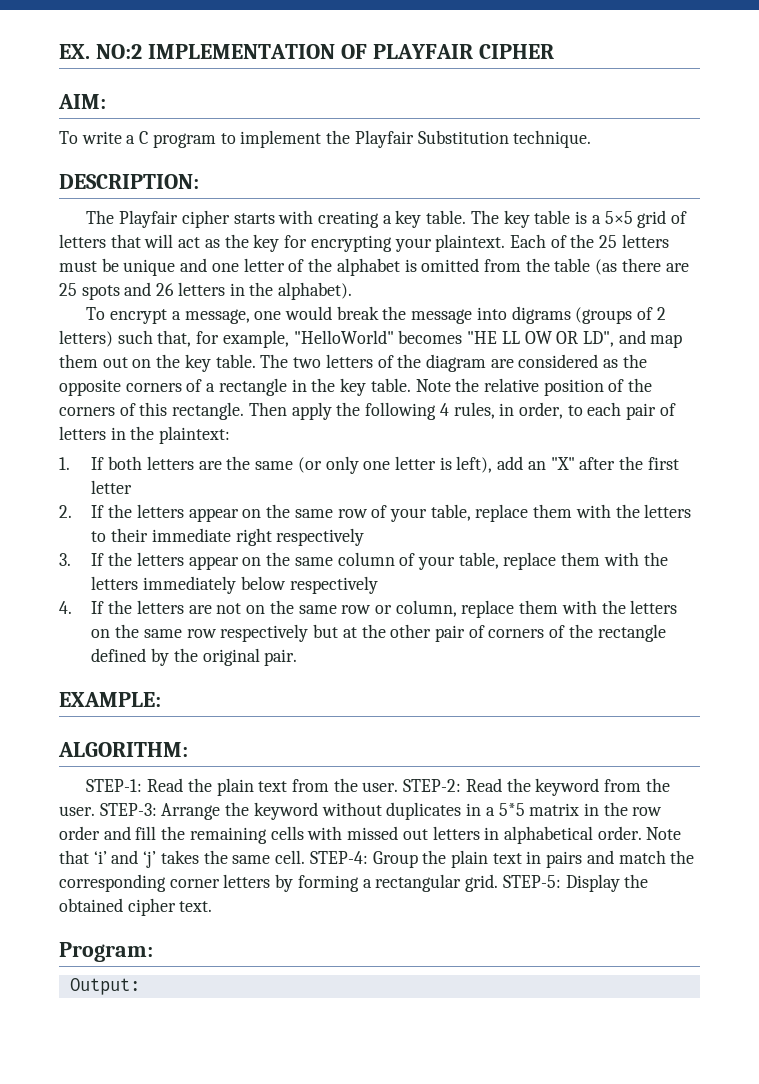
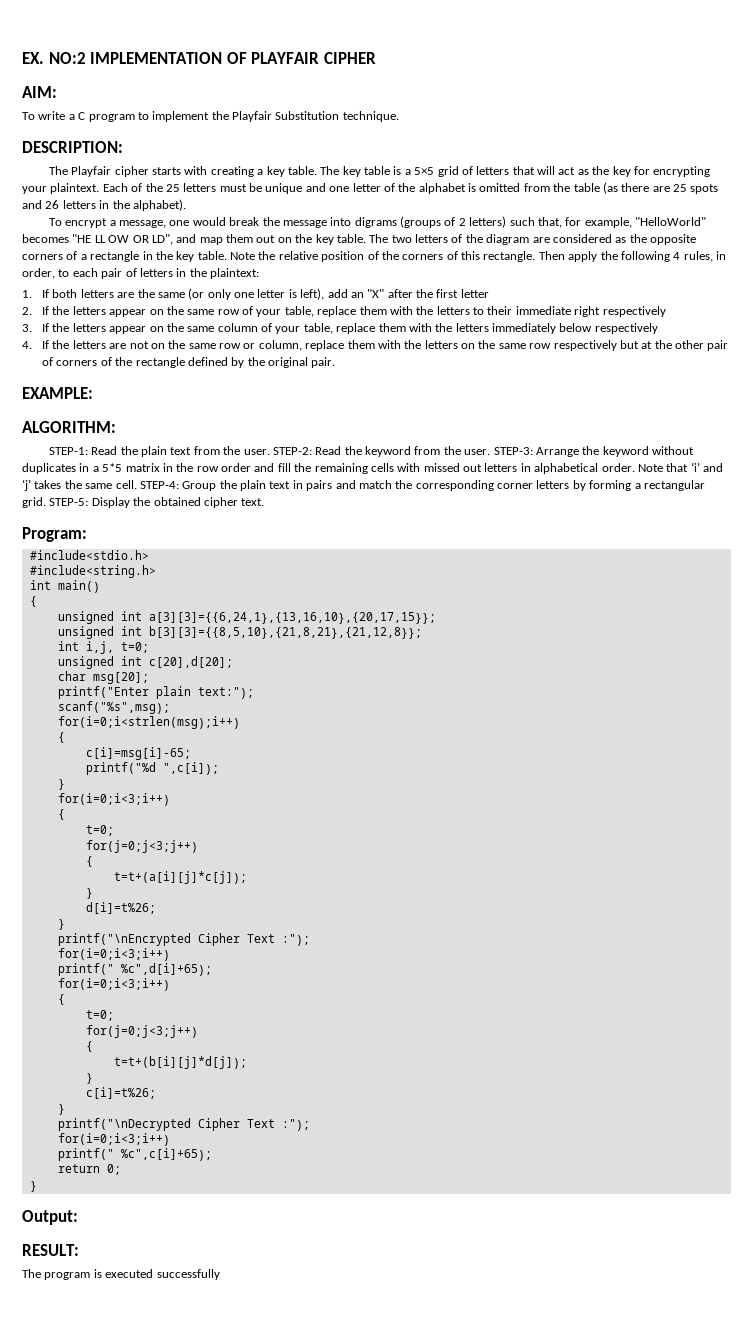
+ #include<stdio.h>
+ #include<string.h>
+ int main()
+ {
+ unsigned int a[3][3]={{6,24,1},{13,16,10},{20,17,15}};
+ unsigned int b[3][3]={{8,5,10},{21,8,21},{21,12,8}};
+ int i,j, t=0;
+ unsigned int c[20],d[20];
+ char msg[20];
+ printf("Enter plain text:");
+ scanf("%s",msg);
+ for(i=0;i<strlen(msg);i++)
+ {
+ c[i]=msg[i]-65;
+ printf("%d ",c[i]);
+ }
+ for(i=0;i<3;i++)
+ {
+ t=0;
+ for(j=0;j<3;j++)
+ {
+ t=t+(a[i][j]*c[j]);
+ }
+ d[i]=t%26;
+ }
+ printf("\nEncrypted Cipher Text :");
+ for(i=0;i<3;i++)
+ printf(" %c",d[i]+65);
+ for(i=0;i<3;i++)
+ {
+ t=0;
+ for(j=0;j<3;j++)
+ {
+ t=t+(b[i][j]*d[j]);
+ }
+ c[i]=t%26;
+ }
+ printf("\nDecrypted Cipher Text :");
+ for(i=0;i<3;i++)
+ printf(" %c",c[i]+65);
+ return 0;
+ }
  Output:
+ RESULT:
+ The program is executed successfully

